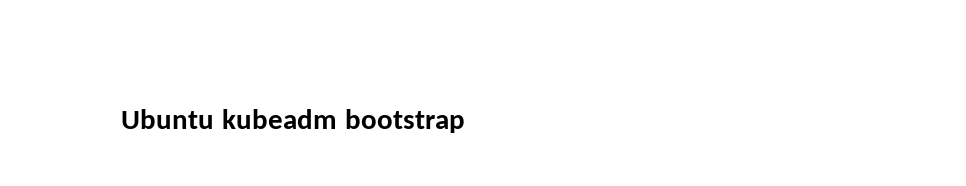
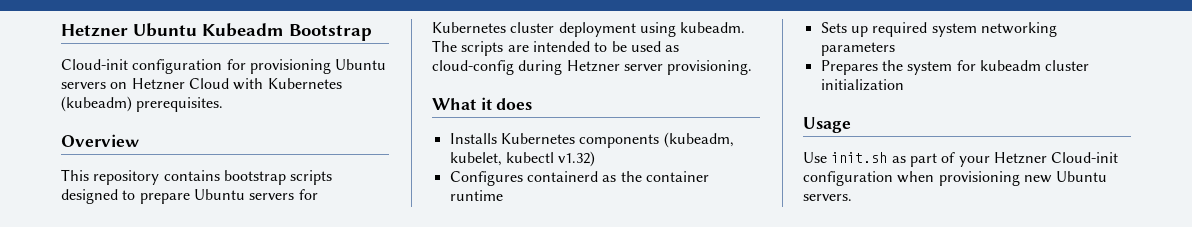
- Ubuntu kubeadm bootstrap
+ Hetzner Ubuntu Kubeadm Bootstrap
+ Cloud-init configuration for provisioning Ubuntu servers on Hetzner Cloud with Kubernetes (kubeadm) prerequisites.
+ Overview
+ This repository contains bootstrap scripts designed to prepare Ubuntu servers for Kubernetes cluster deployment using kubeadm. The scripts are intended to be used as cloud-config during Hetzner server provisioning.
+ What it does
+ Installs Kubernetes components (kubeadm, kubelet, kubectl v1.32)
+ Configures containerd as the container runtime
+ Sets up required system networking parameters
+ Prepares the system for kubeadm cluster initialization
+ Usage
+ Use init.sh as part of your Hetzner Cloud-init configuration when provisioning new Ubuntu servers.

